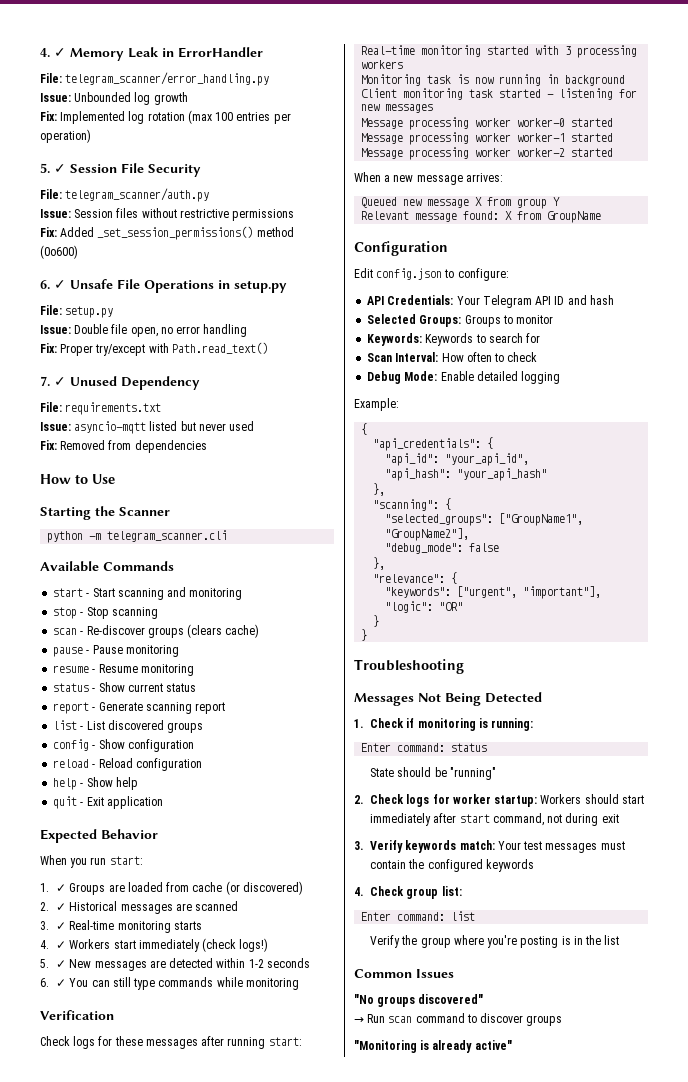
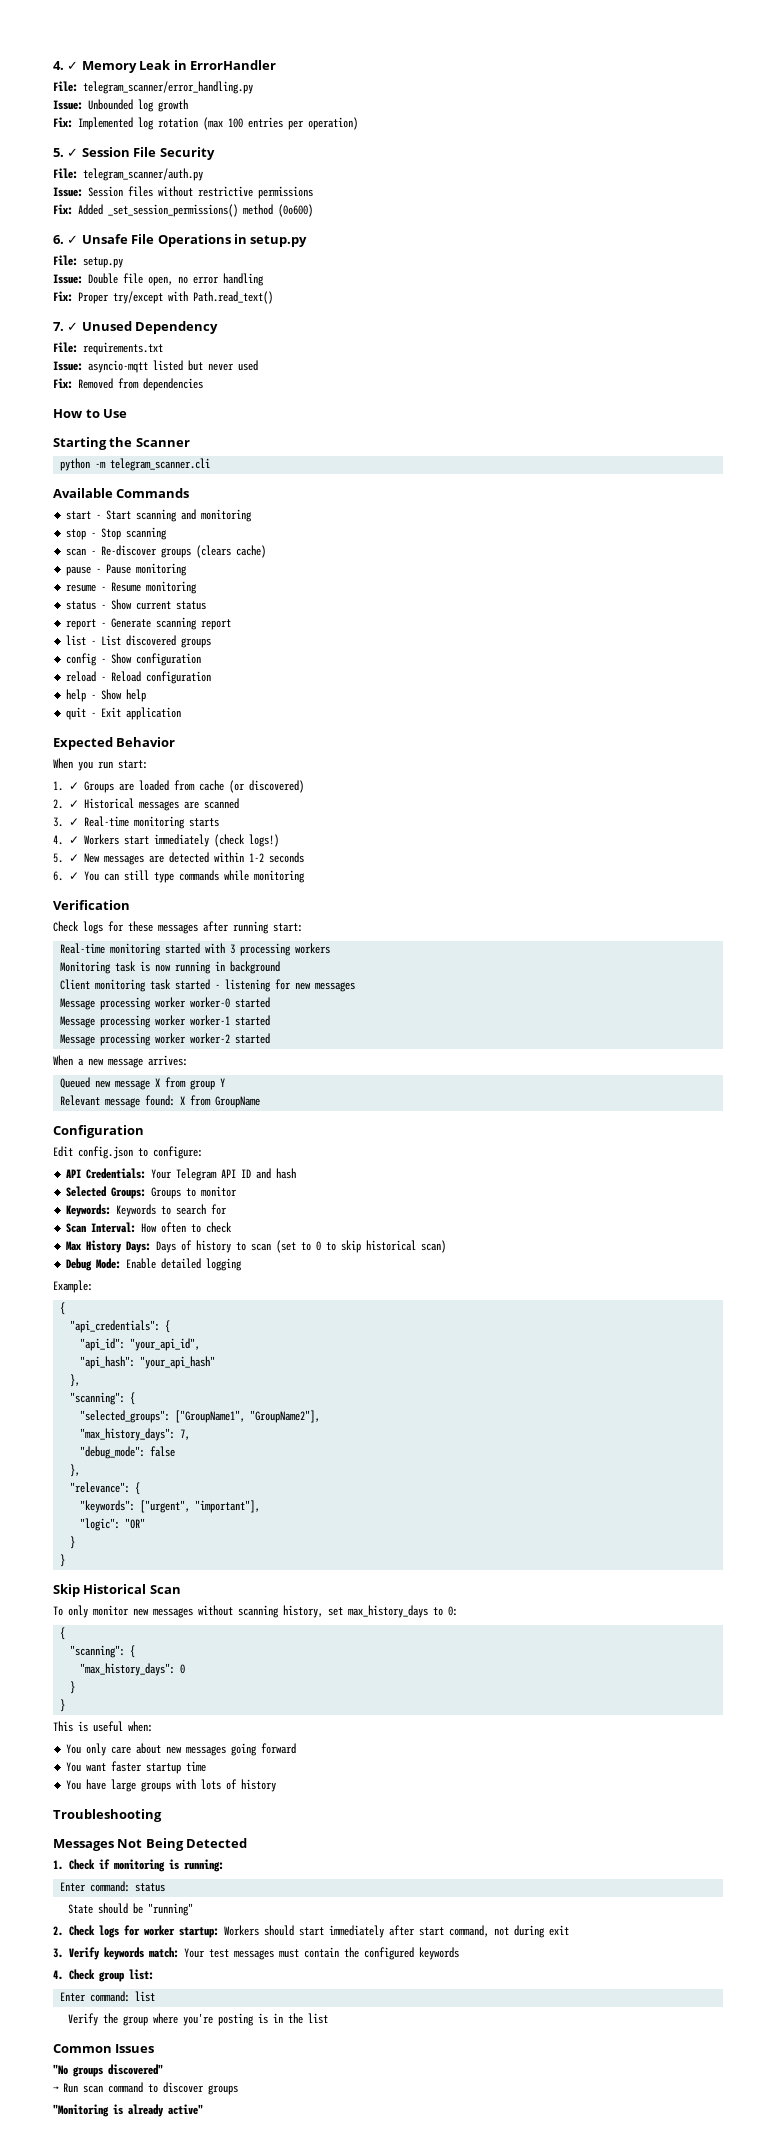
+ Max History Days: Days of history to scan (set to 0 to skip historical scan)
+ "max_history_days": 7,
+ Skip Historical Scan
+ To only monitor new messages without scanning history, set max_history_days to 0:
+ {
+ "scanning": {
+ "max_history_days": 0
+ }
+ }
+ This is useful when:
+ You only care about new messages going forward
+ You want faster startup time
+ You have large groups with lots of history

